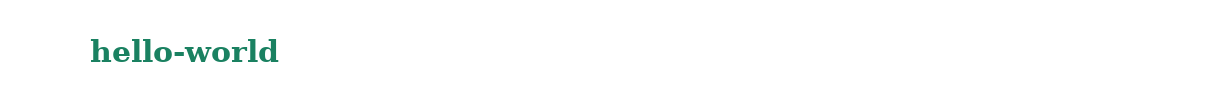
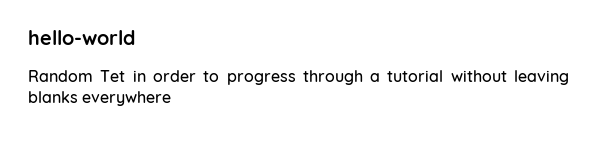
+ Random Tet in order to progress through a tutorial without leaving blanks everywhere

